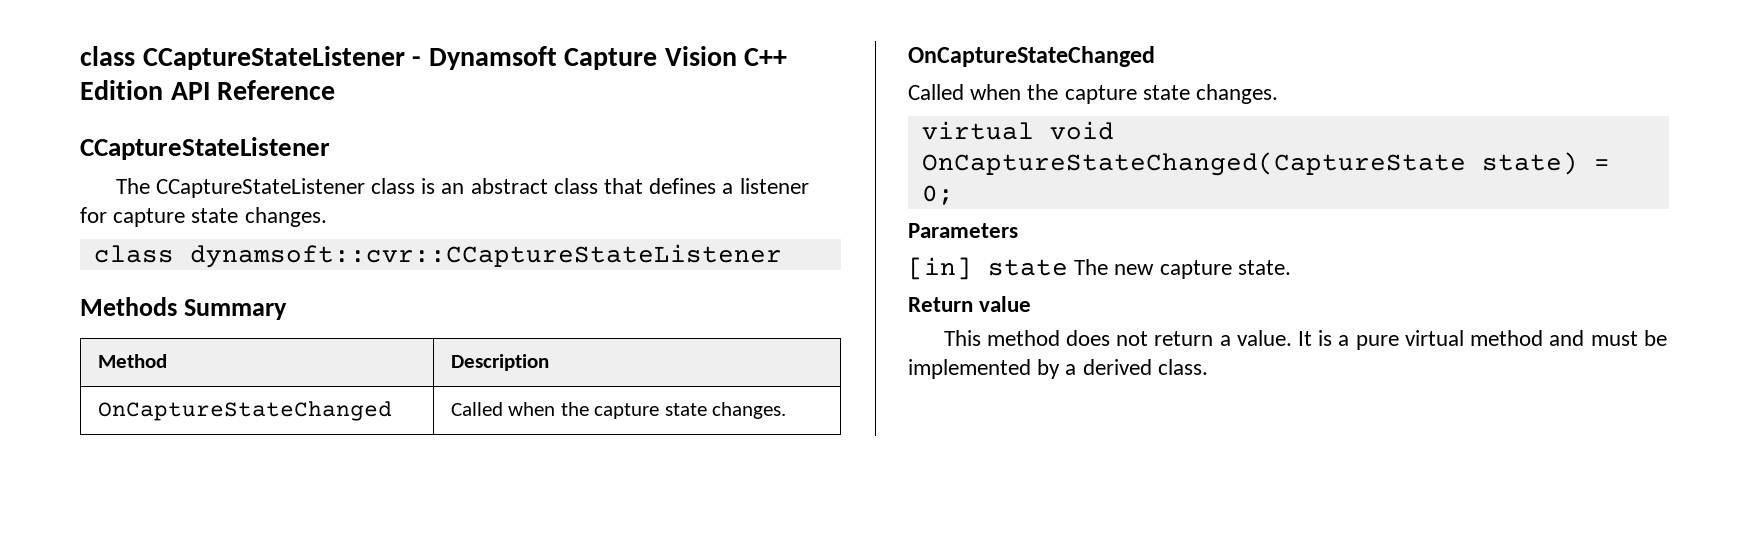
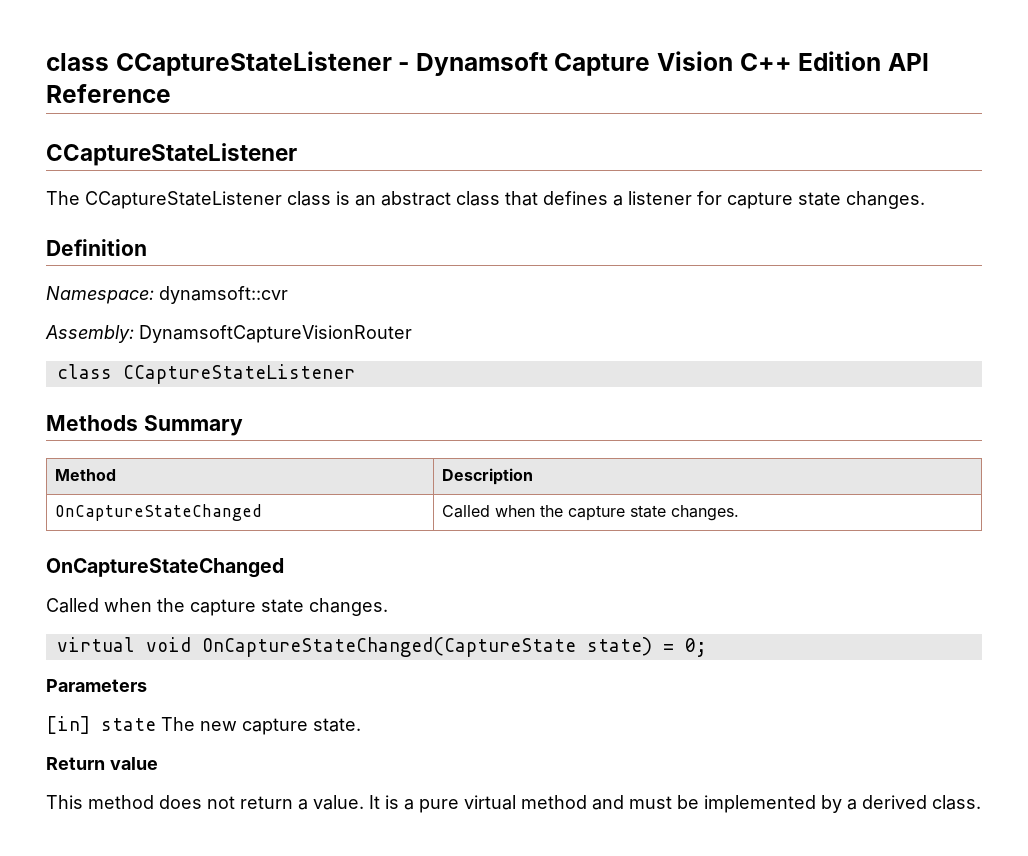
- class dynamsoft::cvr::CCaptureStateListener
+ Definition
+ Namespace: dynamsoft::cvr
+ Assembly: DynamsoftCaptureVisionRouter
+ class CCaptureStateListener

